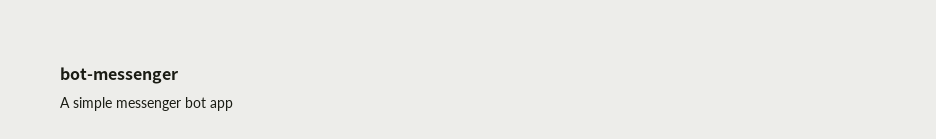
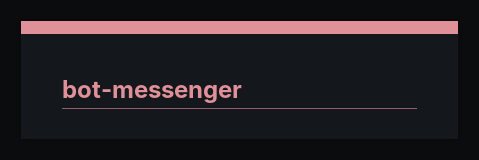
- A simple messenger bot app

